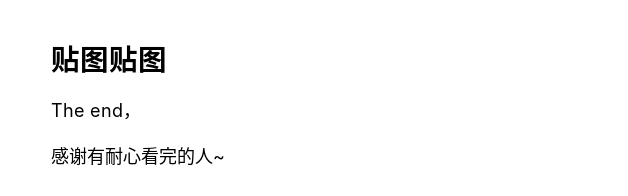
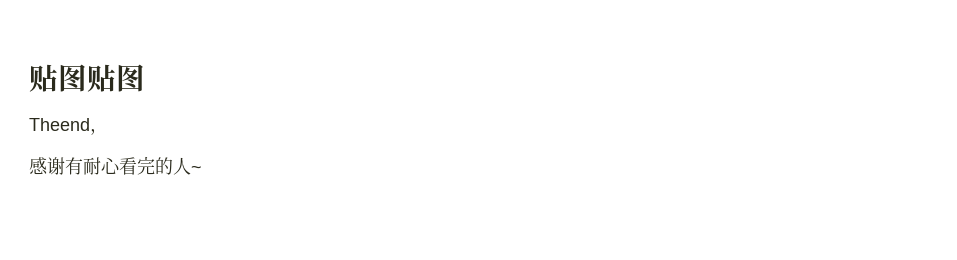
- The end，
+ Theend，

